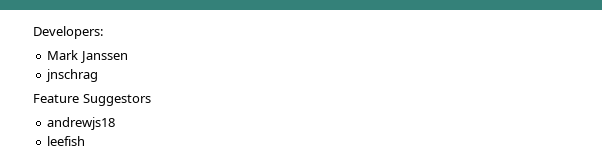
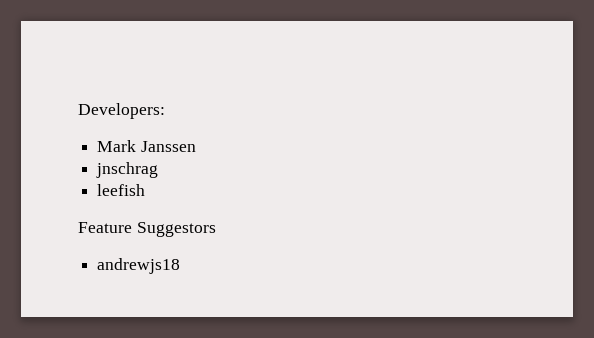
+ leefish
- leefish

